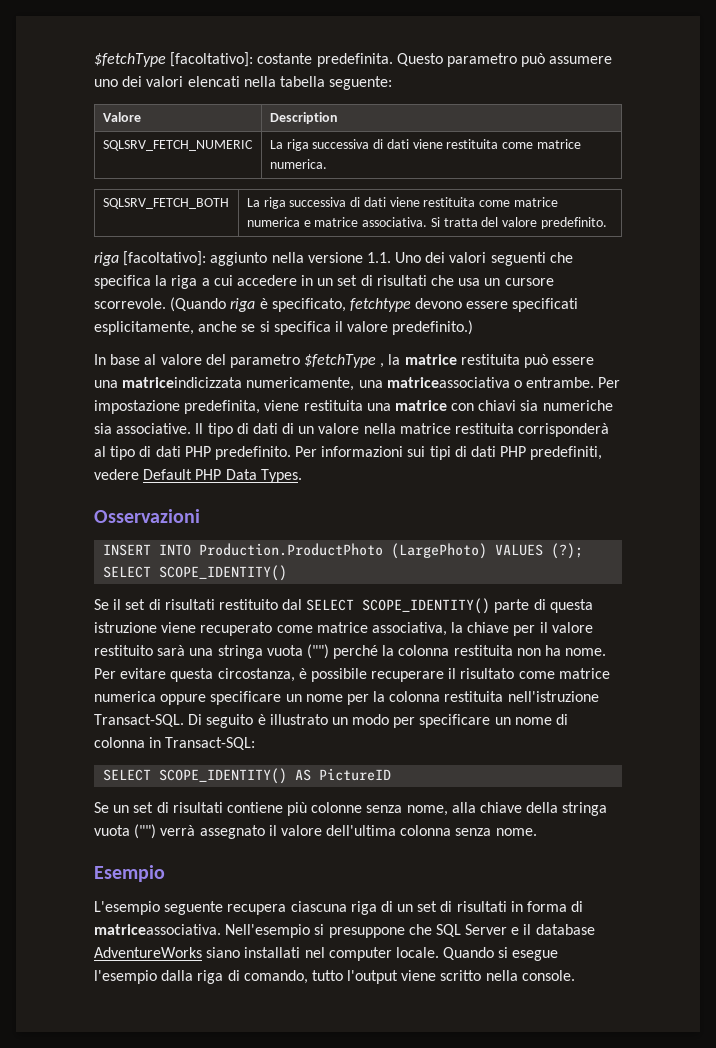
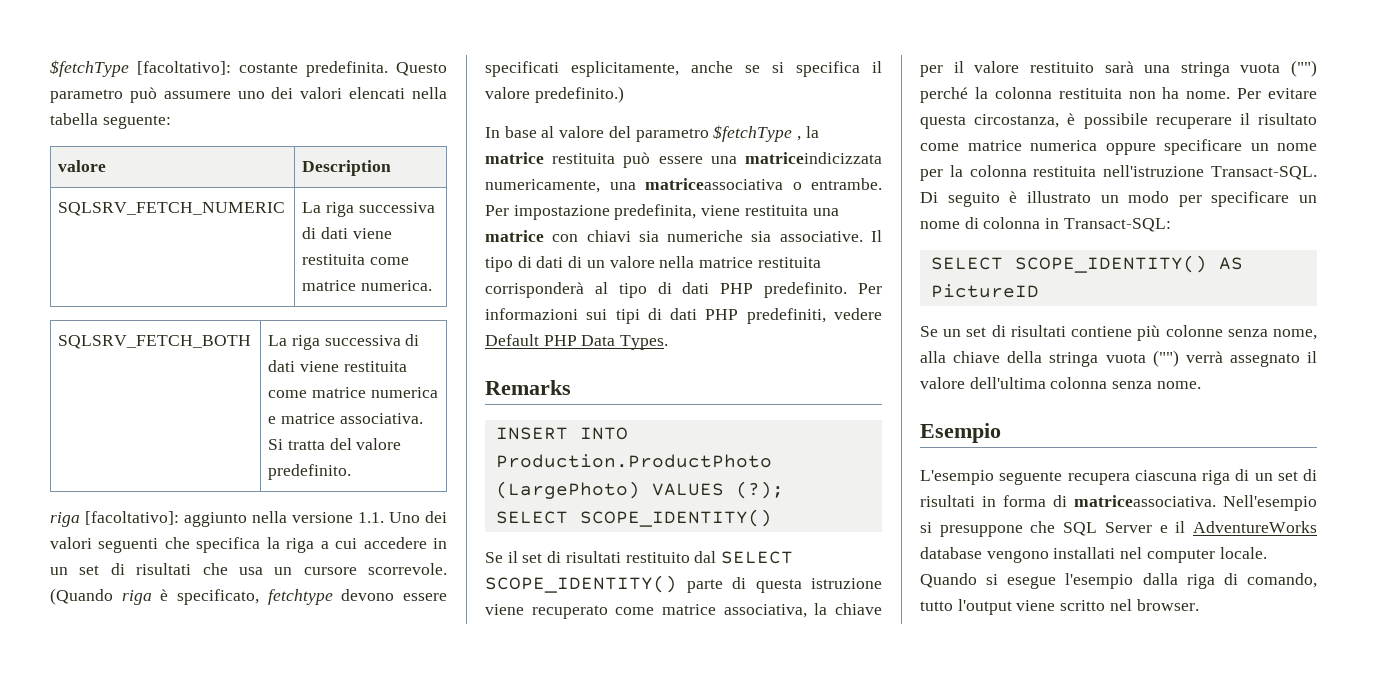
- Valore | Description
+ valore | Description
- Osservazioni
+ Remarks
- Nell'esempio si presuppone che SQL Server e il database AdventureWorks siano installati nel computer locale.
+ Nell'esempio si presuppone che SQL Server e il AdventureWorks database vengono installati nel computer locale.
- Quando si esegue l'esempio dalla riga di comando, tutto l'output viene scritto nella console.
+ Quando si esegue l'esempio dalla riga di comando, tutto l'output viene scritto nel browser.

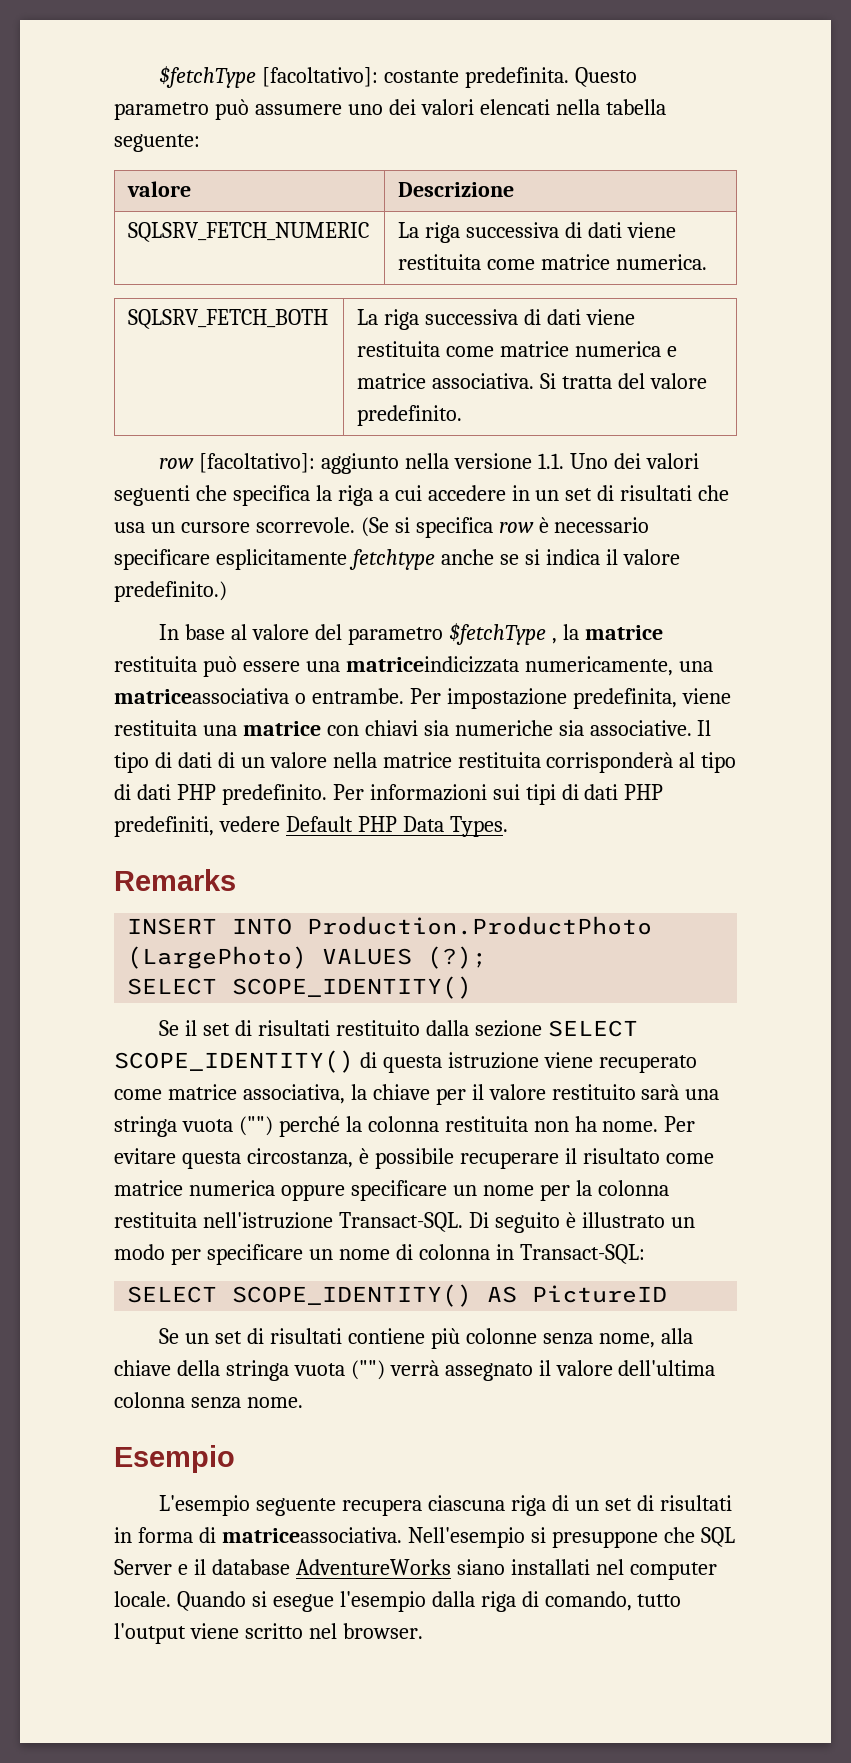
- valore | Description
+ valore | Descrizione
- riga [facoltativo]: aggiunto nella versione 1.1. Uno dei valori seguenti che specifica la riga a cui accedere in un set di risultati che usa un cursore scorrevole.
+ row [facoltativo]: aggiunto nella versione 1.1. Uno dei valori seguenti che specifica la riga a cui accedere in un set di risultati che usa un cursore scorrevole.
- (Quando riga è specificato, fetchtype devono essere specificati esplicitamente, anche se si specifica il valore predefinito.)
+ (Se si specifica row è necessario specificare esplicitamente fetchtype anche se si indica il valore predefinito.)
- Se il set di risultati restituito dal SELECT SCOPE_IDENTITY() parte di questa istruzione viene recuperato come matrice associativa, la chiave per il valore restituito sarà una stringa vuota ("") perché la colonna restituita non ha nome.
+ Se il set di risultati restituito dalla sezione SELECT SCOPE_IDENTITY() di questa istruzione viene recuperato come matrice associativa, la chiave per il valore restituito sarà una stringa vuota ("") perché la colonna restituita non ha nome.
- Nell'esempio si presuppone che SQL Server e il AdventureWorks database vengono installati nel computer locale.
+ Nell'esempio si presuppone che SQL Server e il database AdventureWorks siano installati nel computer locale.

